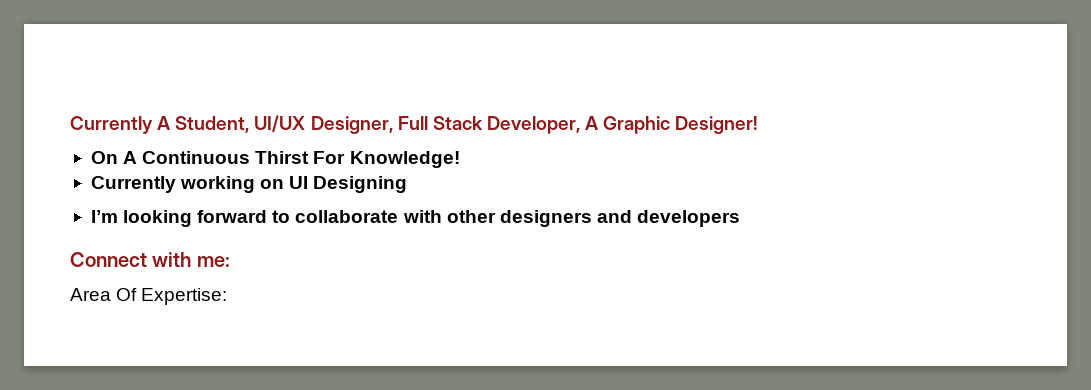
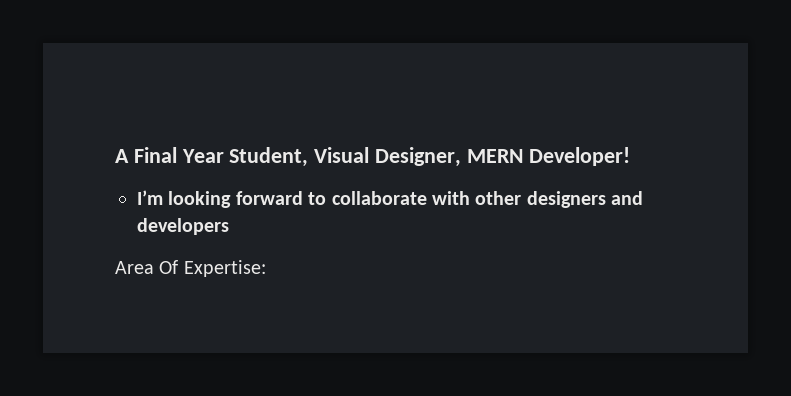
- Currently A Student, UI/UX Designer, Full Stack Developer, A Graphic Designer!
- On A Continuous Thirst For Knowledge!
- Currently working on UI Designing
+ A Final Year Student, Visual Designer, MERN Developer!
- Connect with me:

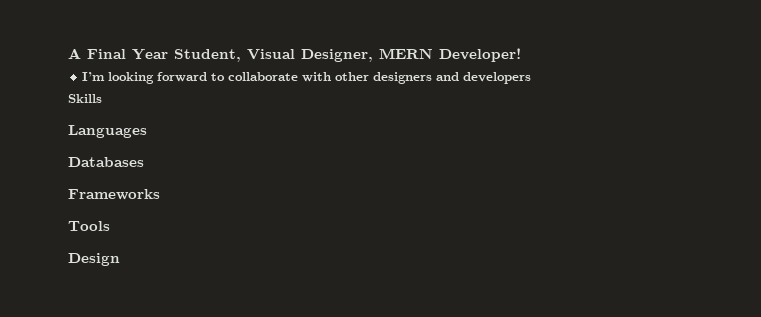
- Area Of Expertise:
+ Skills
+ Languages
+ Databases
+ Frameworks
+ Tools
+ Design

